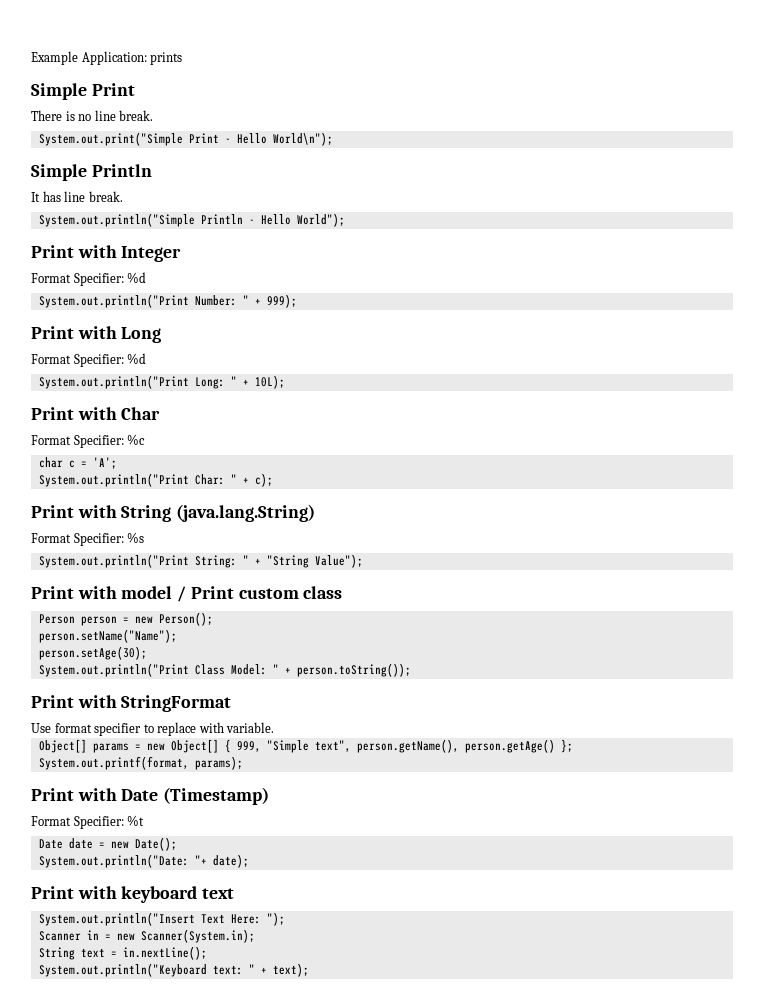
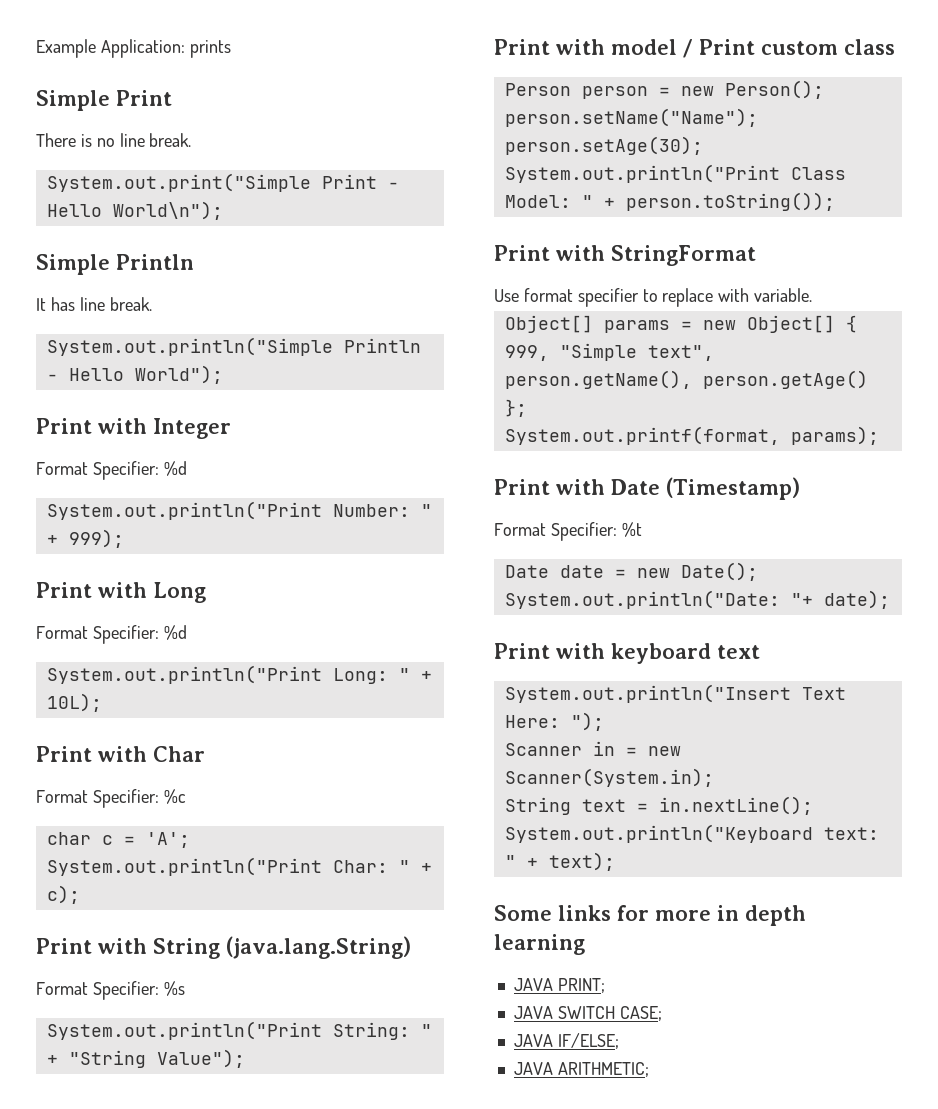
+ Some links for more in depth learning
+ JAVA PRINT;
+ JAVA SWITCH CASE;
+ JAVA IF/ELSE;
+ JAVA ARITHMETIC;

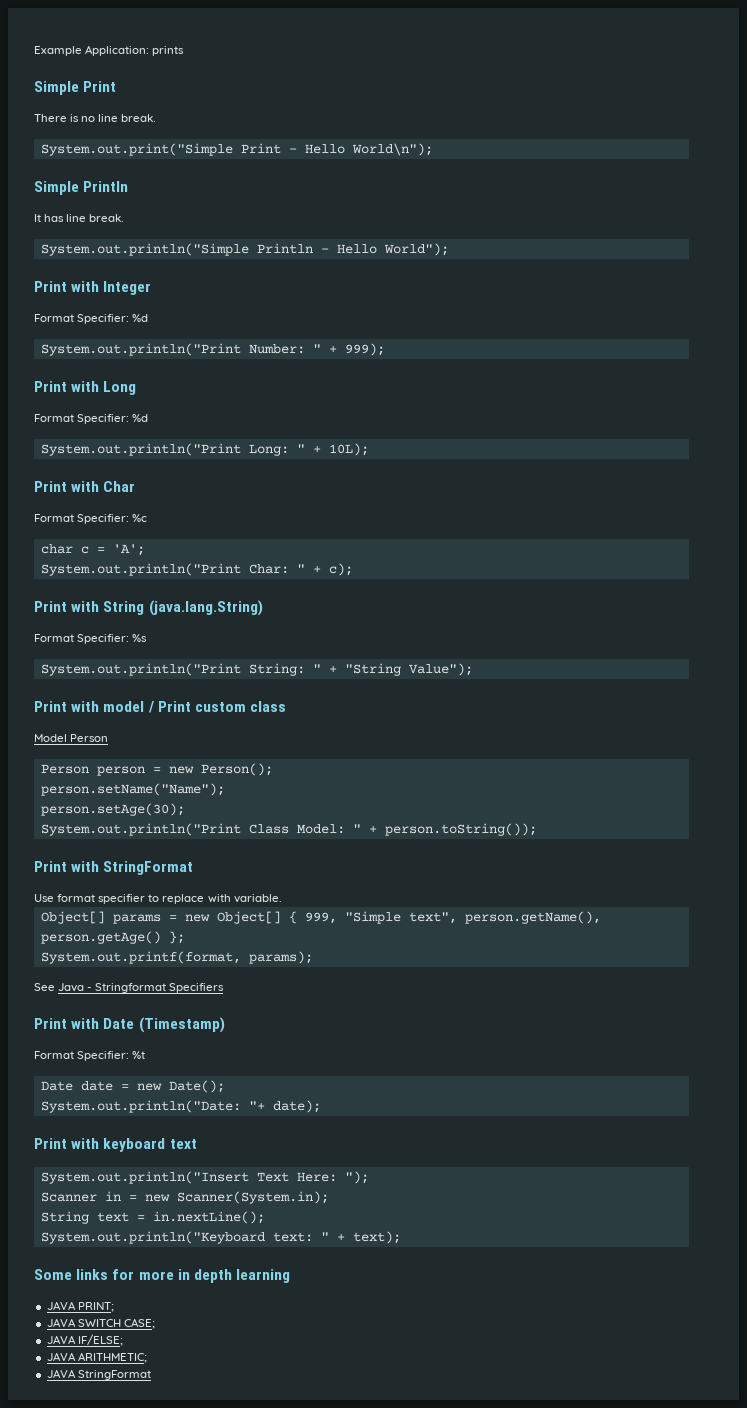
+ Model Person
+ See Java - Stringformat Specifiers
+ JAVA StringFormat

